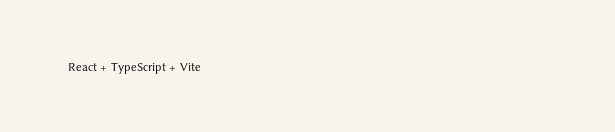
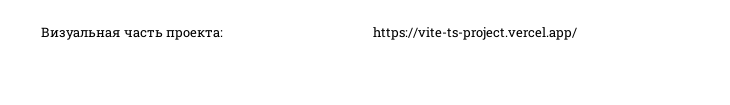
- React + TypeScript + Vite
+ Визуальная часть проекта: https://vite-ts-project.vercel.app/

